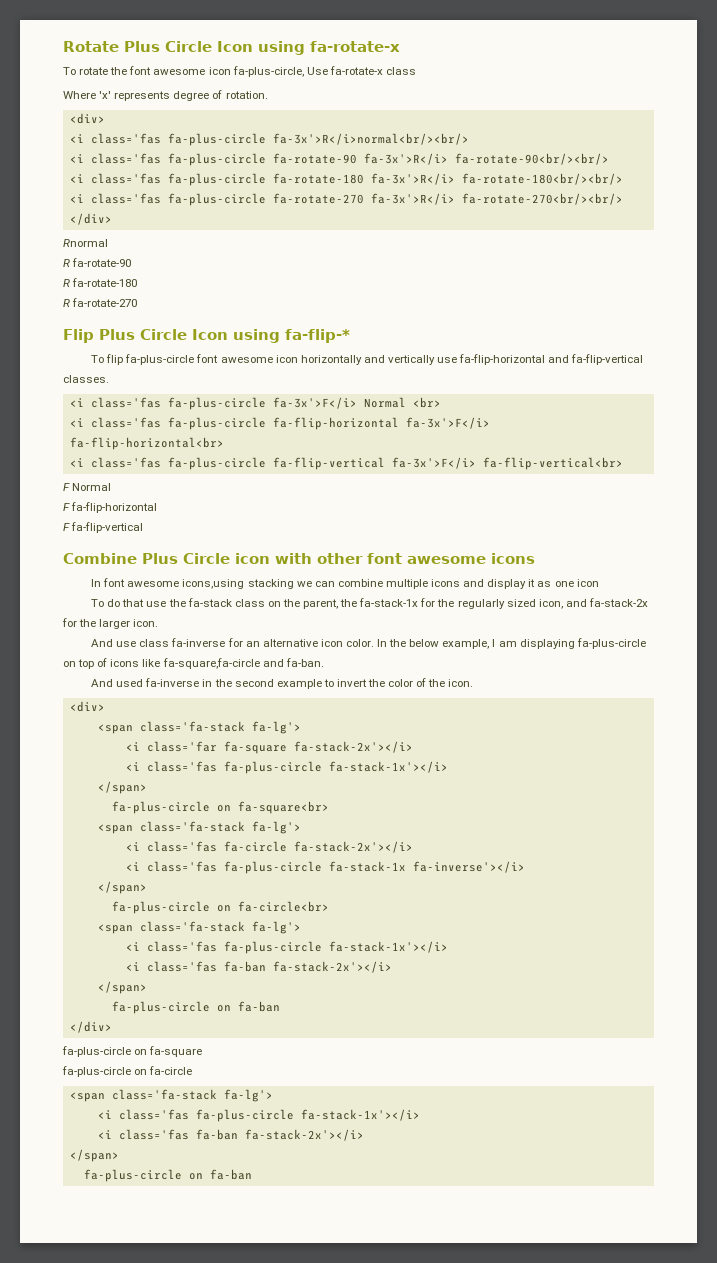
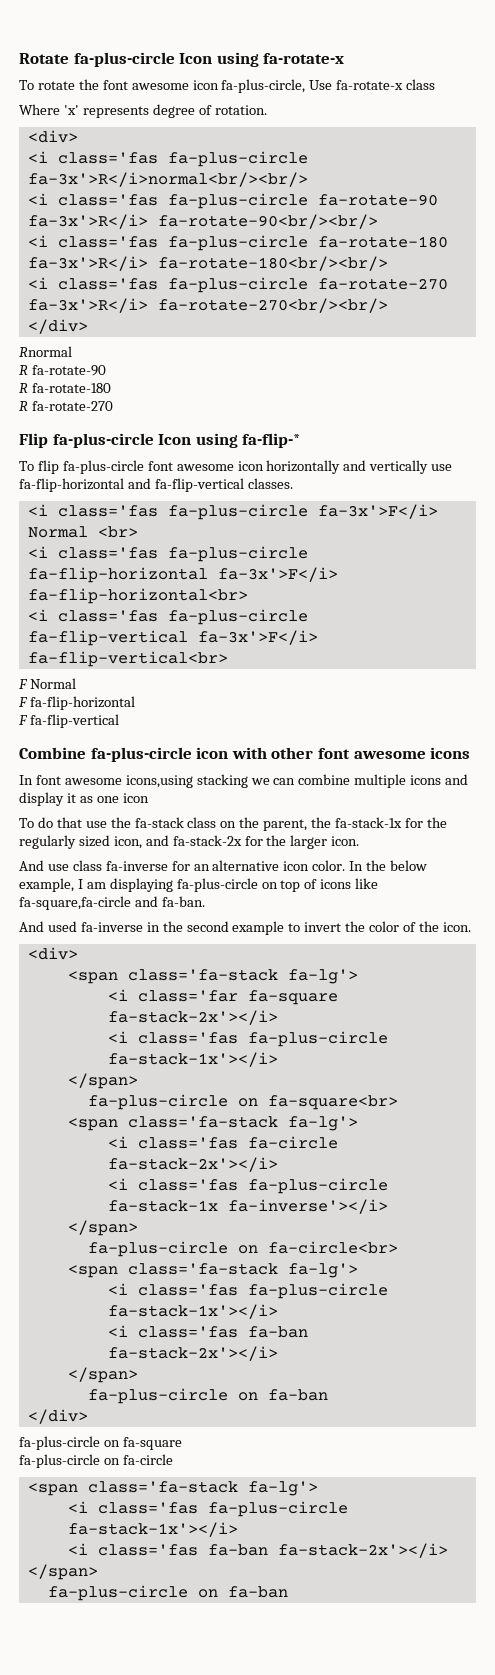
- Rotate Plus Circle Icon using fa-rotate-x
+ Rotate fa-plus-circle Icon using fa-rotate-x
- Flip Plus Circle Icon using fa-flip-*
+ Flip fa-plus-circle Icon using fa-flip-*
- Combine Plus Circle icon with other font awesome icons
+ Combine fa-plus-circle icon with other font awesome icons

